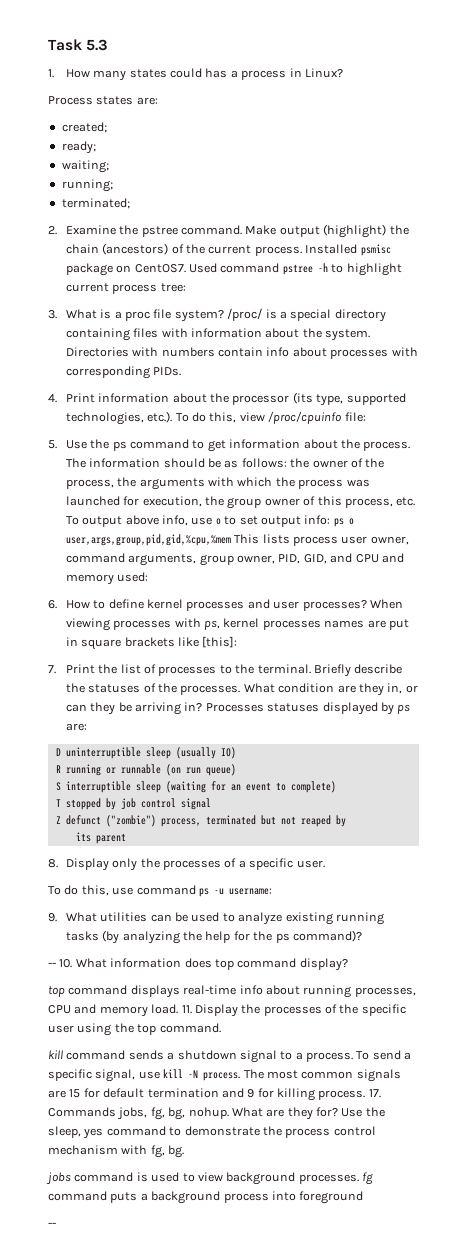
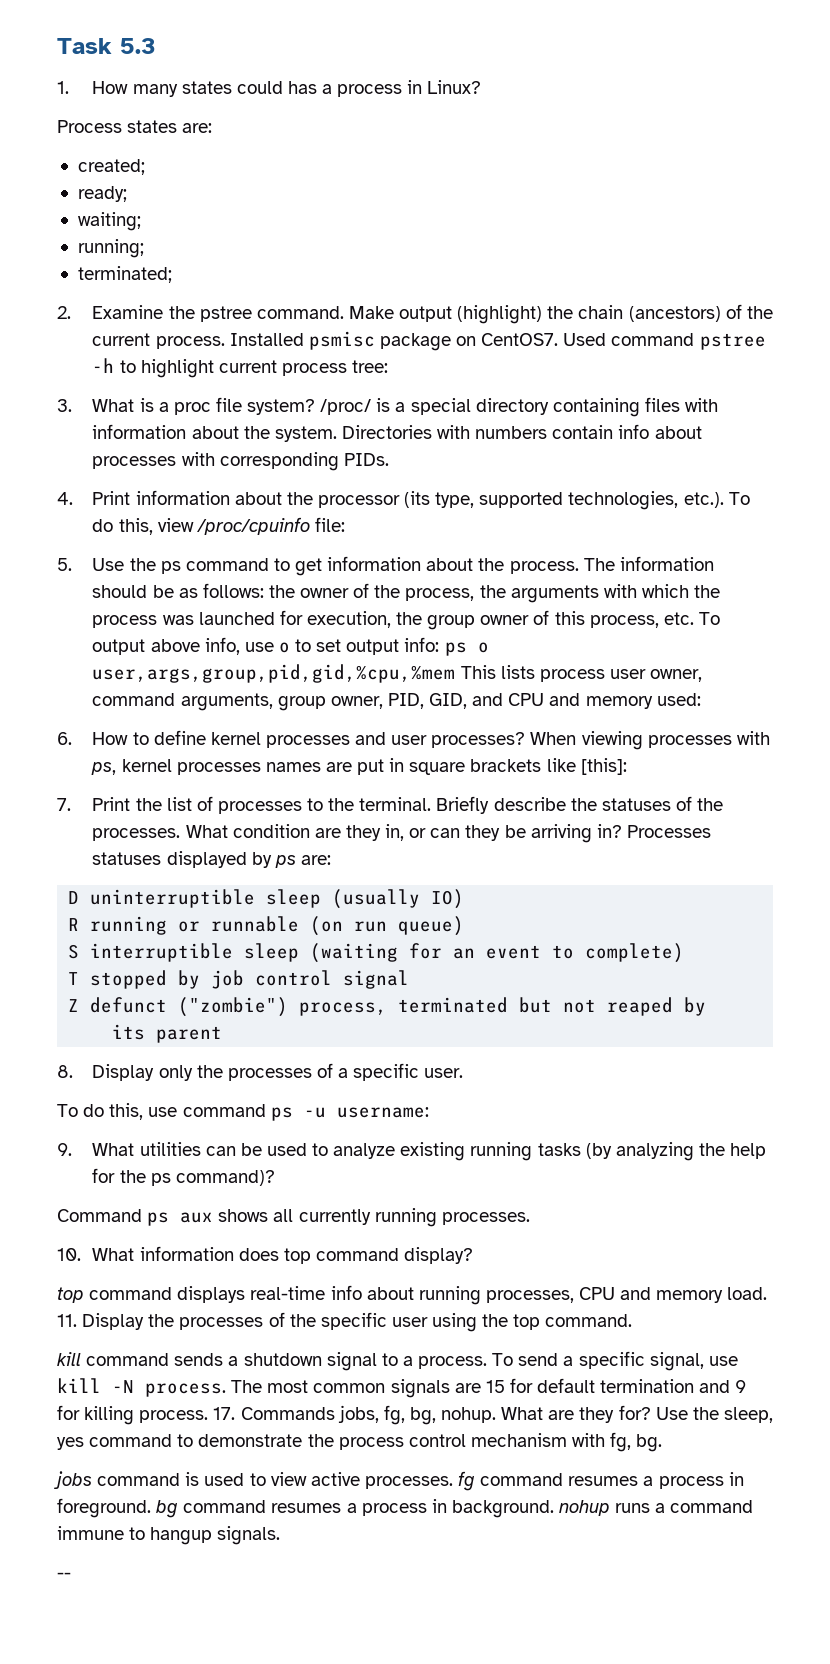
- -- 10. What information does top command display?
+ Command ps aux shows all currently running processes.
+ 10. What information does top command display?
- jobs command is used to view background processes. fg command puts a background process into foreground
+ jobs command is used to view active processes. fg command resumes a process in foreground. bg command resumes a process in background. nohup runs a command immune to hangup signals.

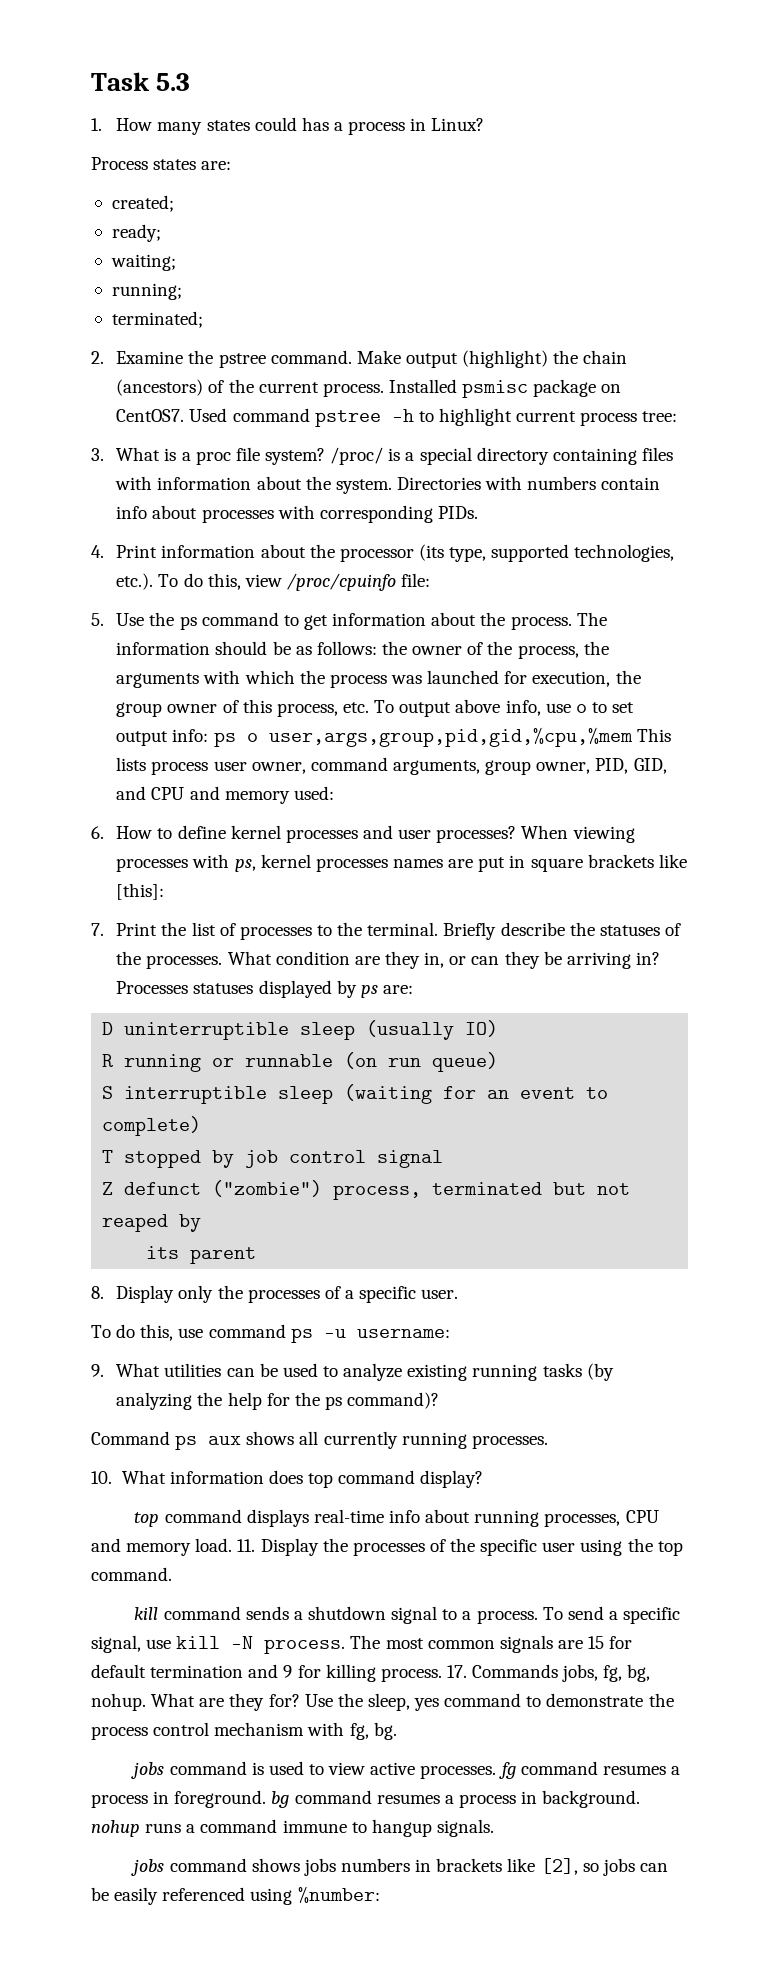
- --
+ jobs command shows jobs numbers in brackets like [2], so jobs can be easily referenced using %number:

